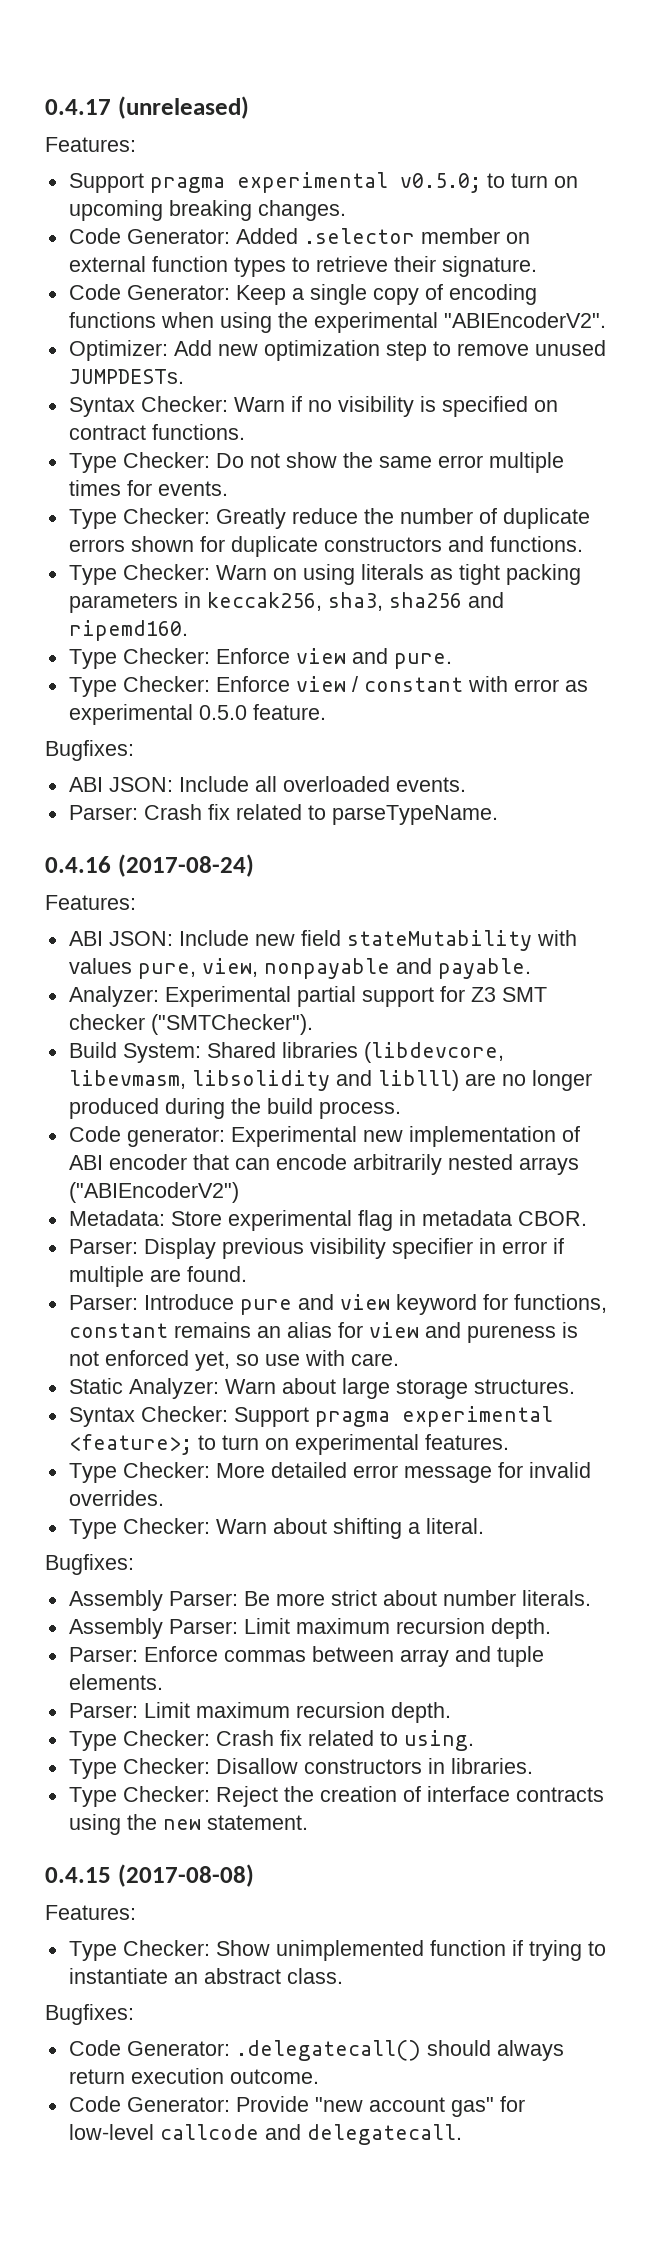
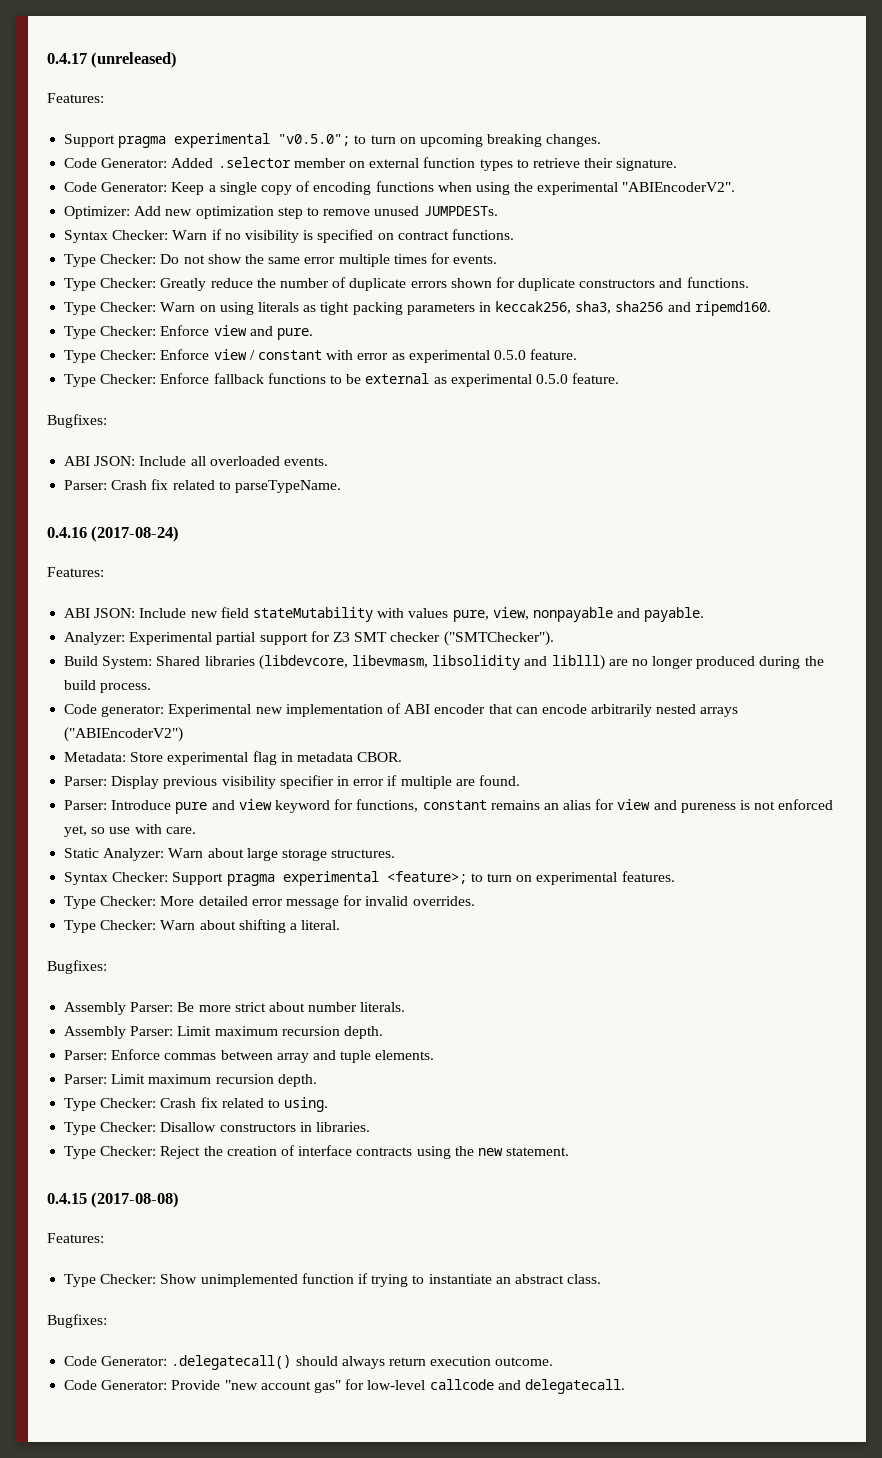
- Support pragma experimental v0.5.0; to turn on upcoming breaking changes.
+ Support pragma experimental "v0.5.0"; to turn on upcoming breaking changes.
+ Type Checker: Enforce fallback functions to be external as experimental 0.5.0 feature.

